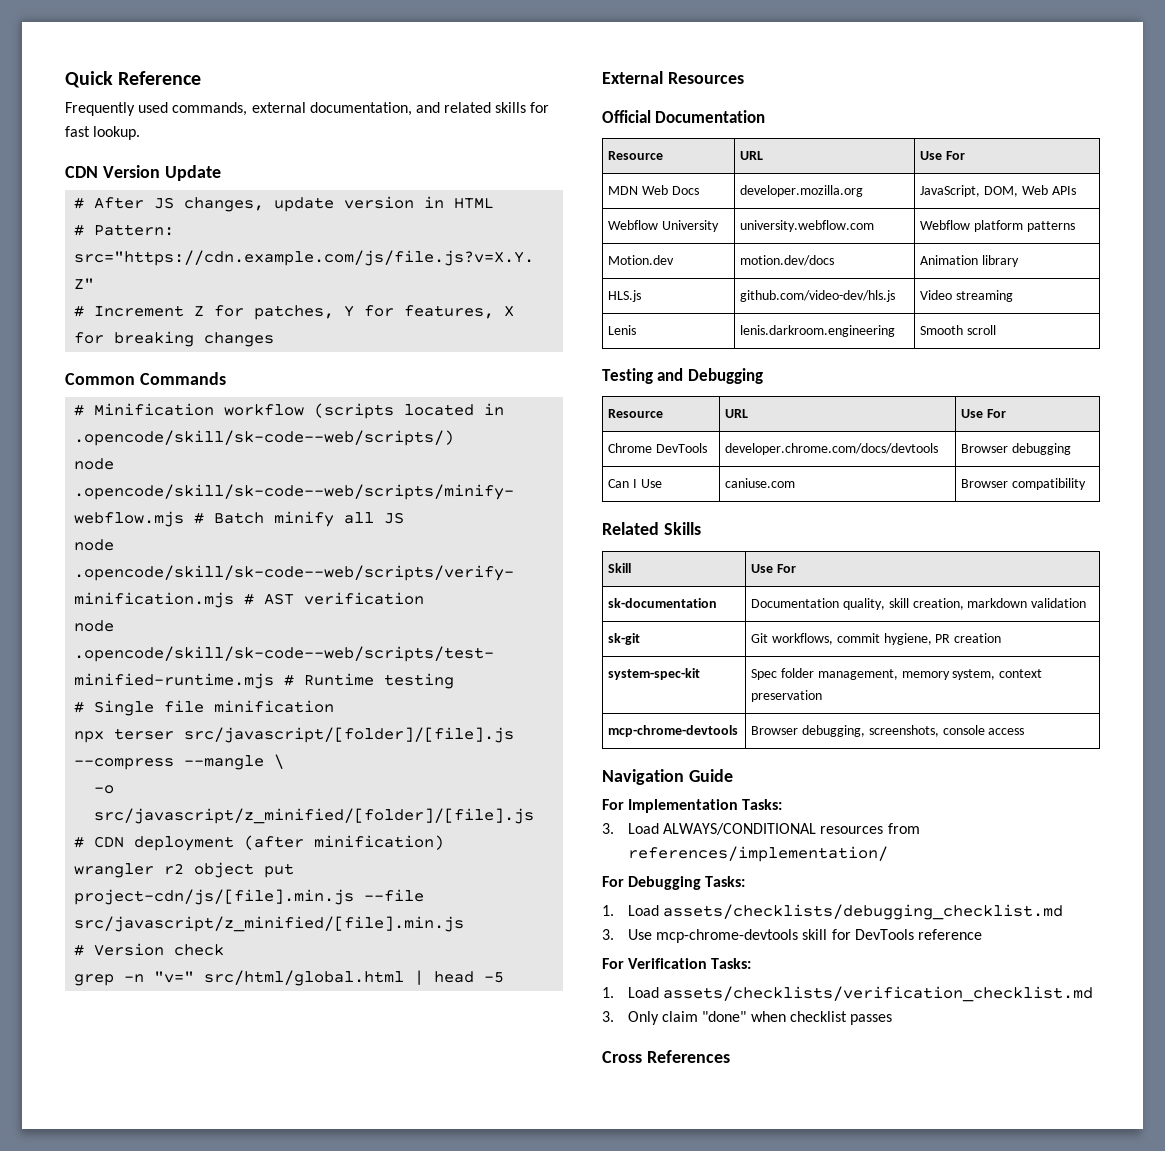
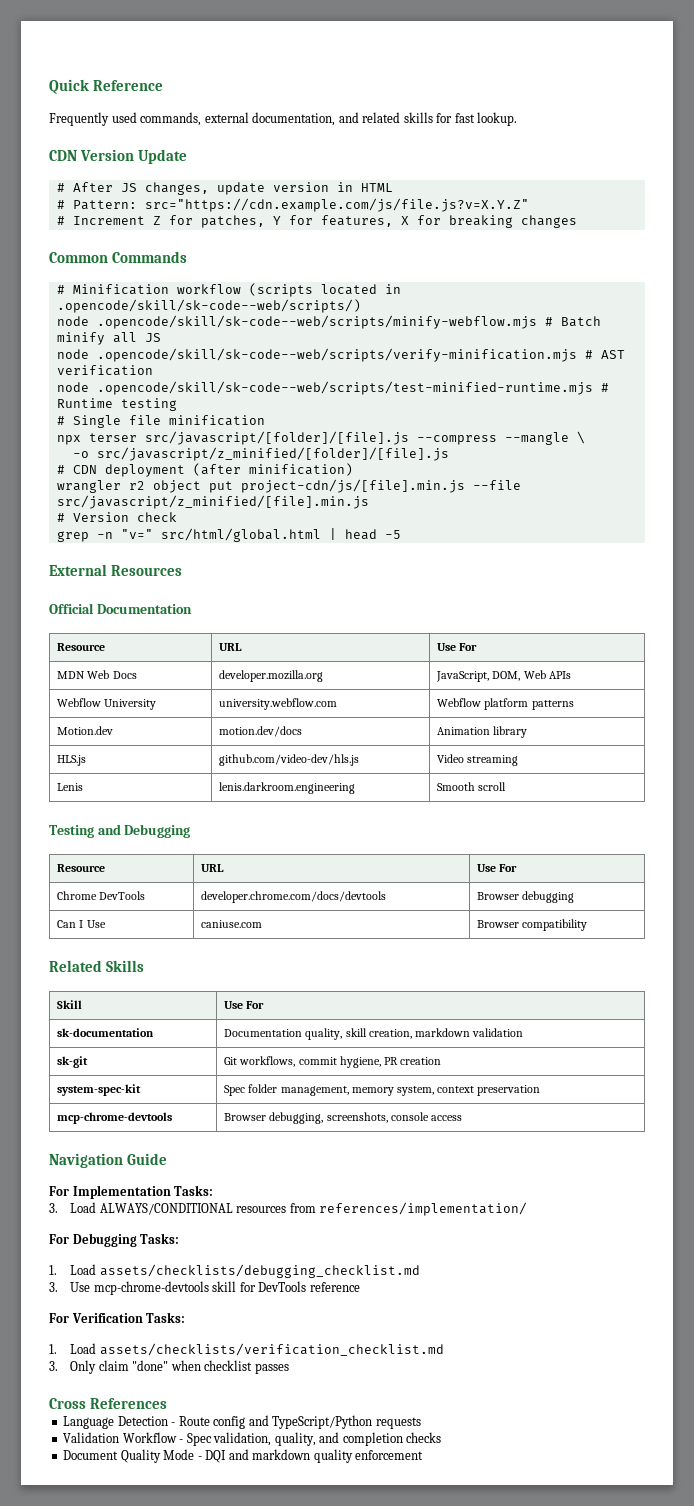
+ Language Detection - Route config and TypeScript/Python requests
+ Validation Workflow - Spec validation, quality, and completion checks
+ Document Quality Mode - DQI and markdown quality enforcement

